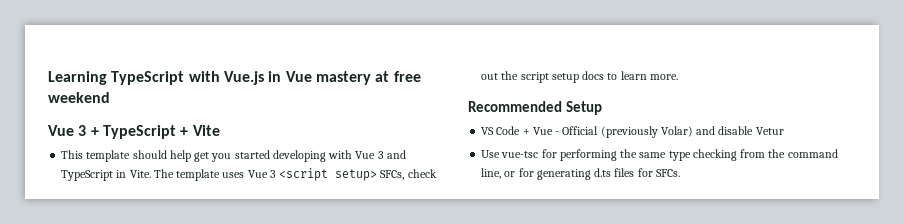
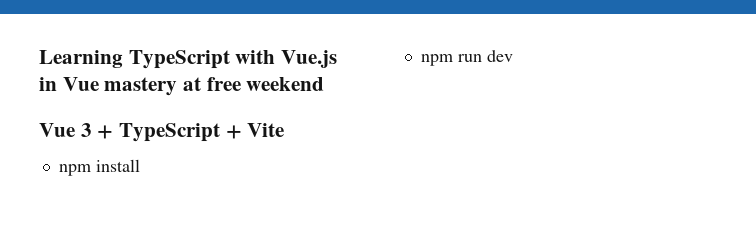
- This template should help get you started developing with Vue 3 and TypeScript in Vite. The template uses Vue 3 <script setup> SFCs, check out the script setup docs to learn more.
- Recommended Setup
- VS Code + Vue - Official (previously Volar) and disable Vetur
- Use vue-tsc for performing the same type checking from the command line, or for generating d.ts files for SFCs.
+ npm install
+ npm run dev

